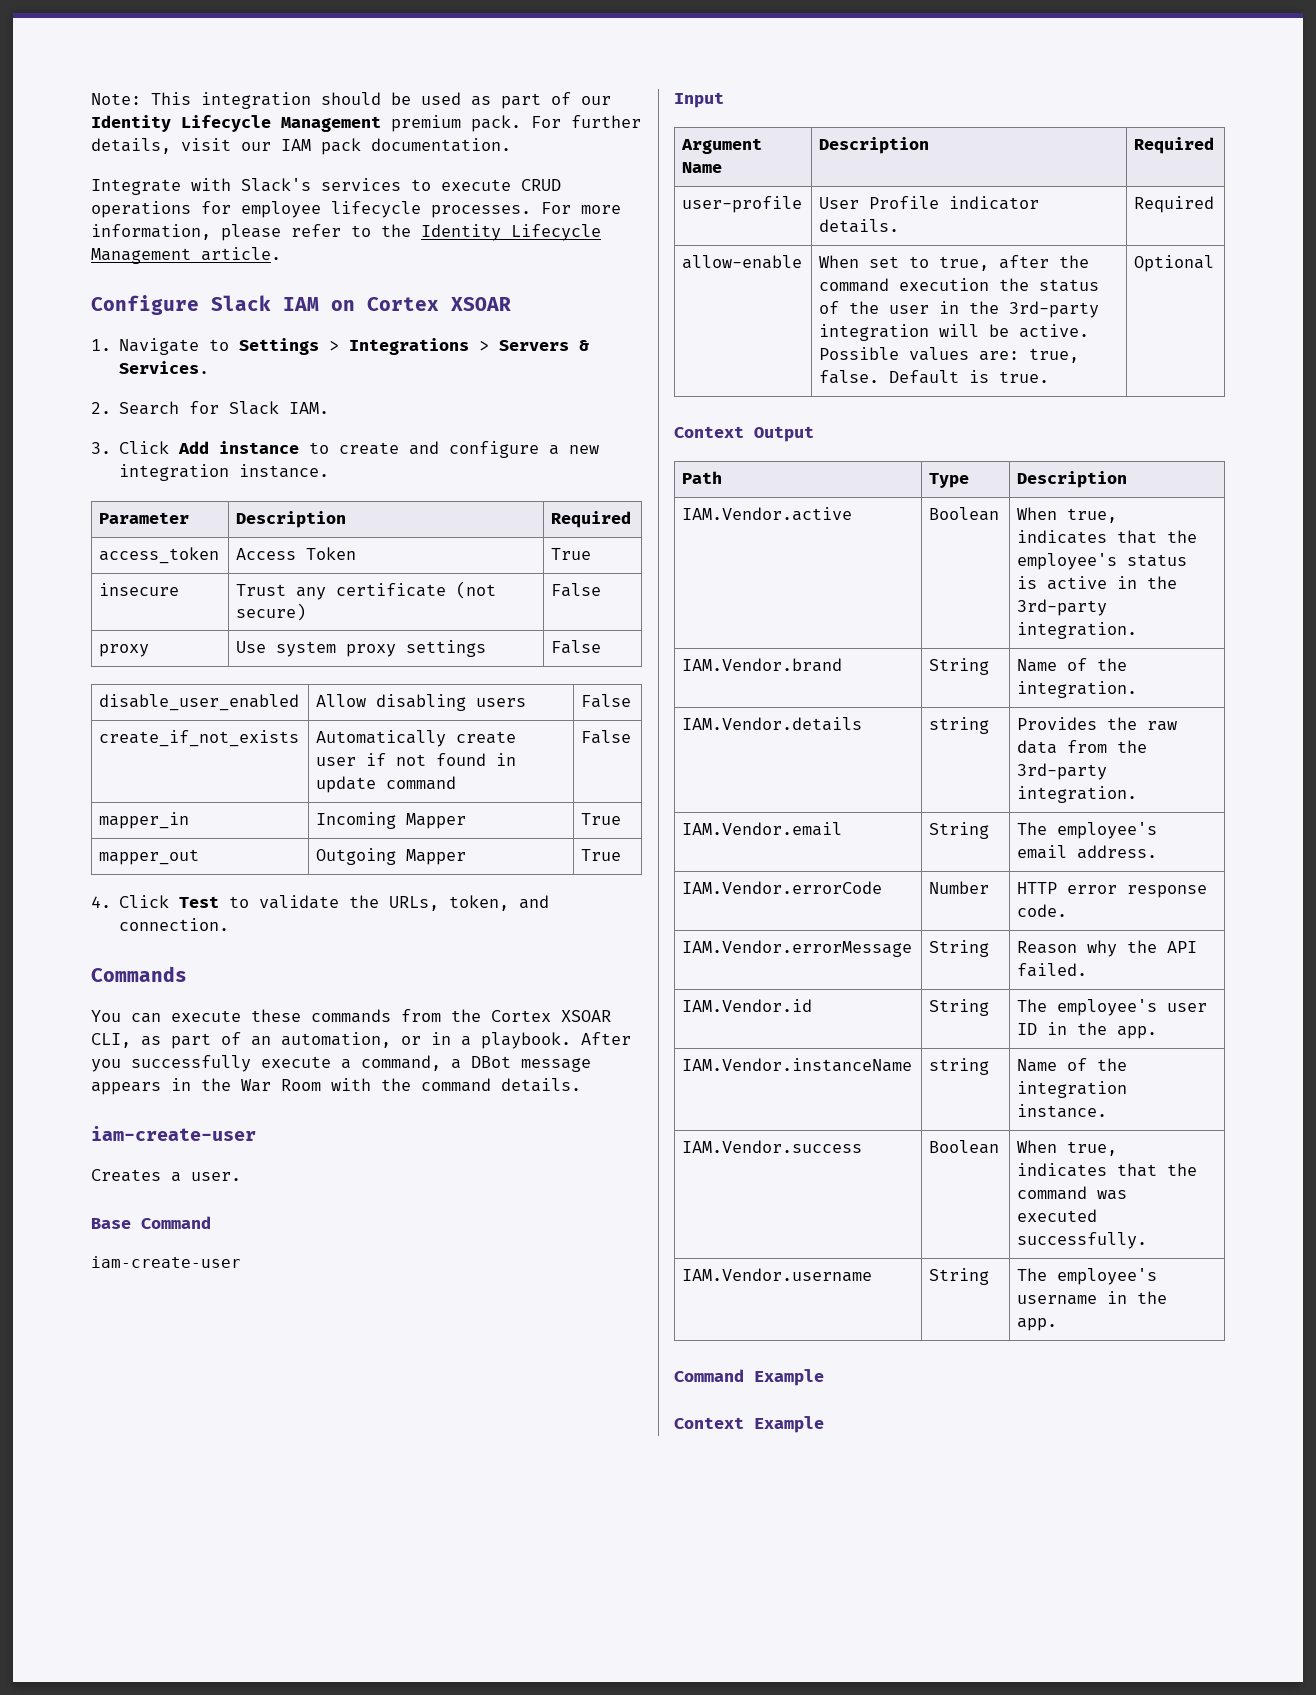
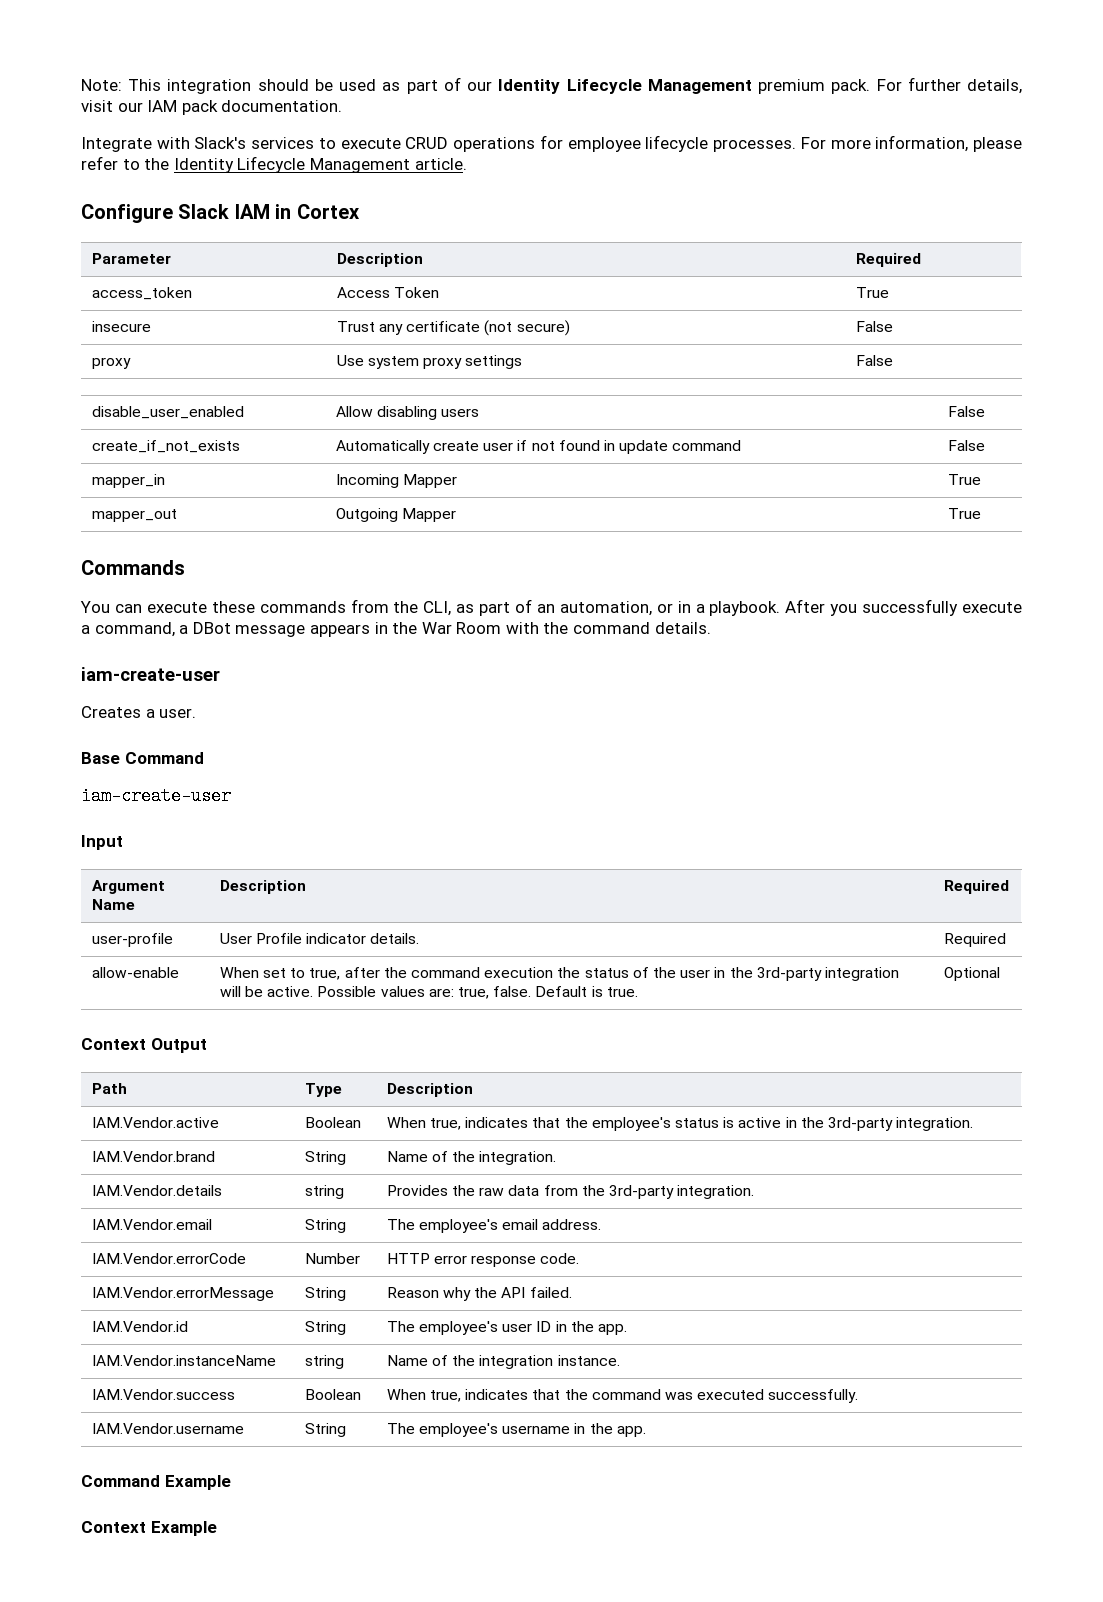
- Configure Slack IAM on Cortex XSOAR
- 1. Navigate to Settings > Integrations > Servers & Services.
- 2. Search for Slack IAM.
- 3. Click Add instance to create and configure a new integration instance.
+ Configure Slack IAM in Cortex
- 4. Click Test to validate the URLs, token, and connection.
- You can execute these commands from the Cortex XSOAR CLI, as part of an automation, or in a playbook.
+ You can execute these commands from the CLI, as part of an automation, or in a playbook.

